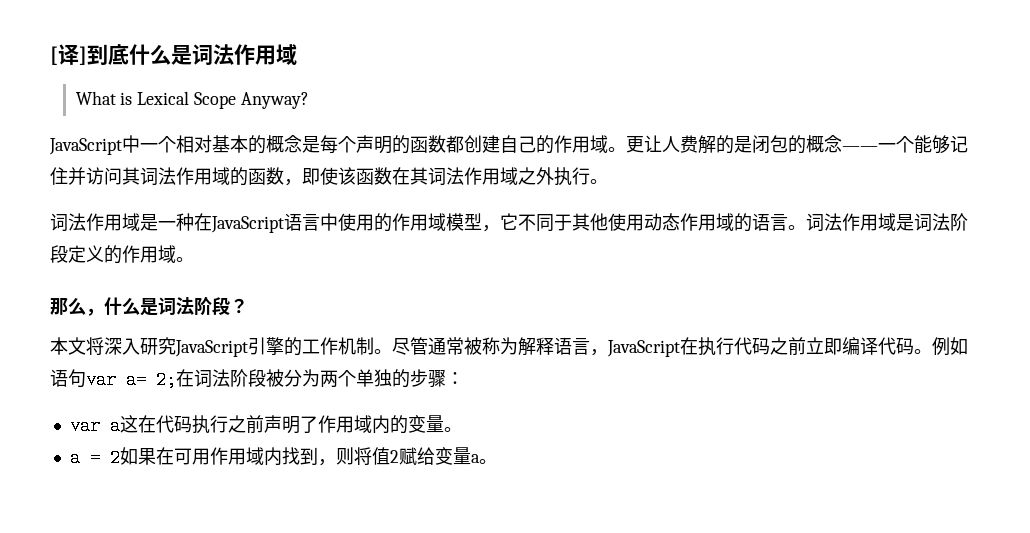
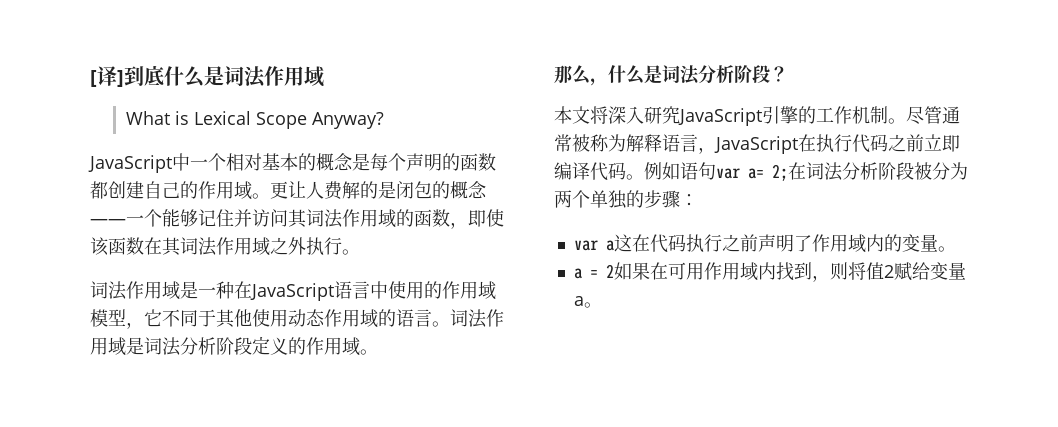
- 词法作用域是词法阶段定义的作用域。
+ 词法作用域是词法分析阶段定义的作用域。
- 那么，什么是词法阶段？
+ 那么，什么是词法分析阶段？
- 例如语句var a= 2;在词法阶段被分为两个单独的步骤：
+ 例如语句var a= 2;在词法分析阶段被分为两个单独的步骤：

